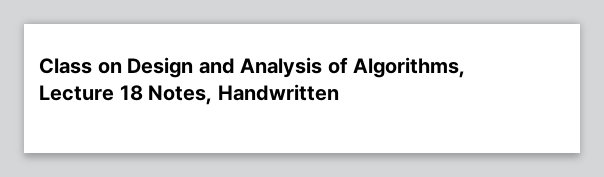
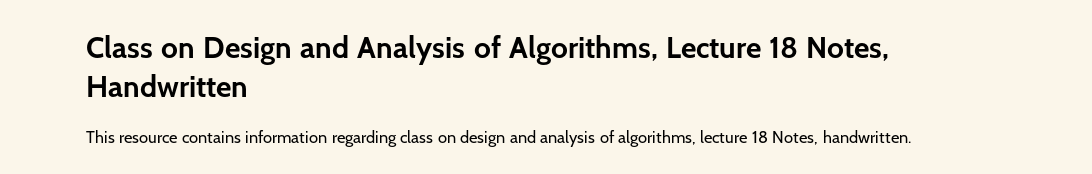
+ This resource contains information regarding class on design and analysis of algorithms, lecture 18 Notes, handwritten.

